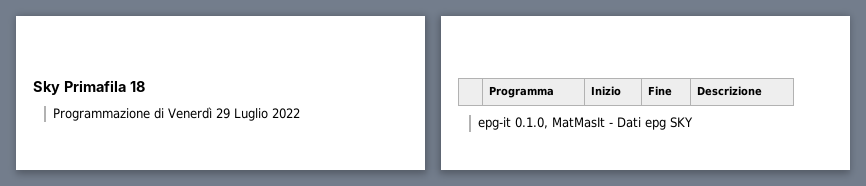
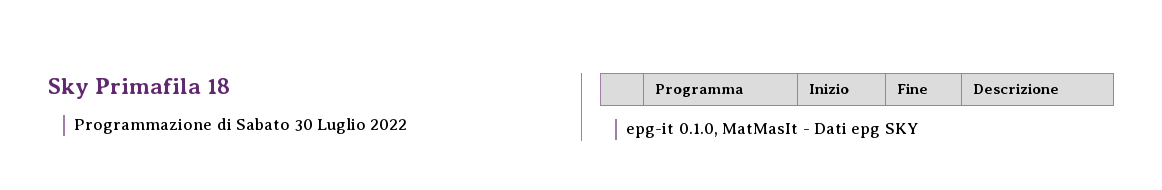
- Programmazione di Venerdì 29 Luglio 2022
+ Programmazione di Sabato 30 Luglio 2022

